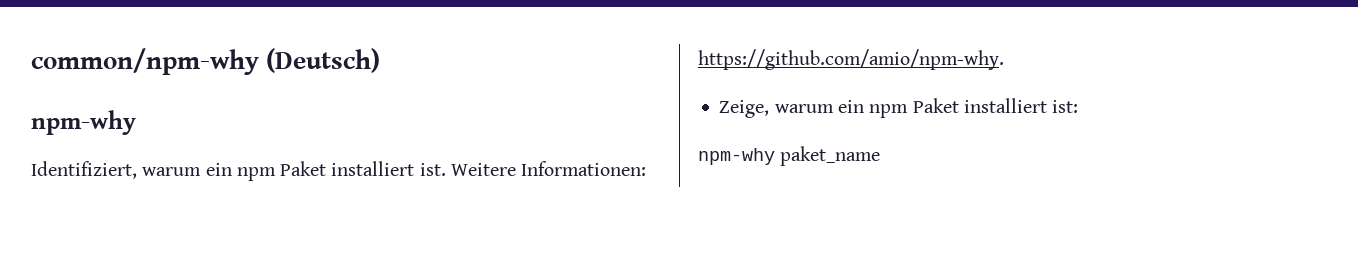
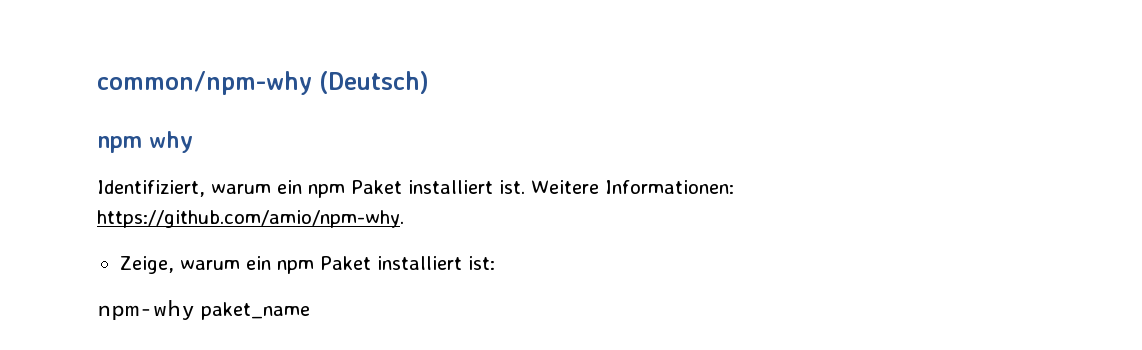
  common/npm-why (Deutsch)
- npm-why
+ npm why

